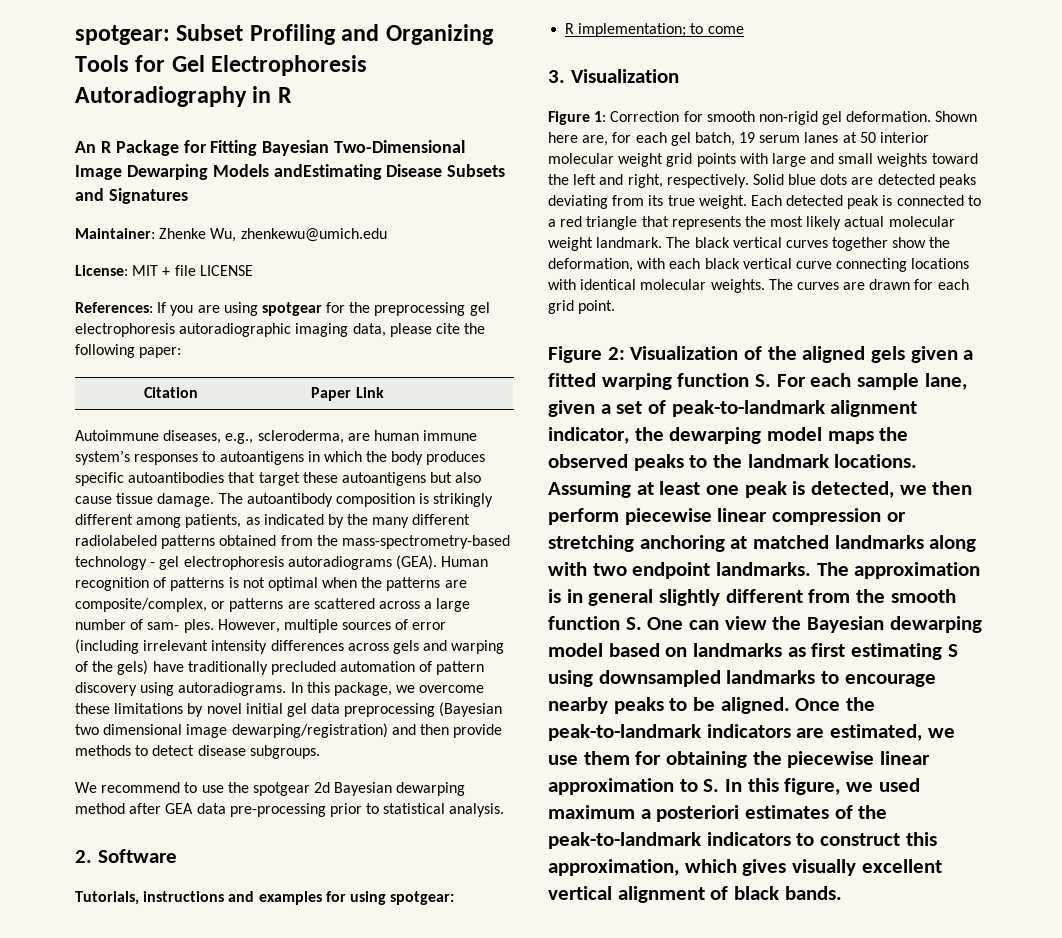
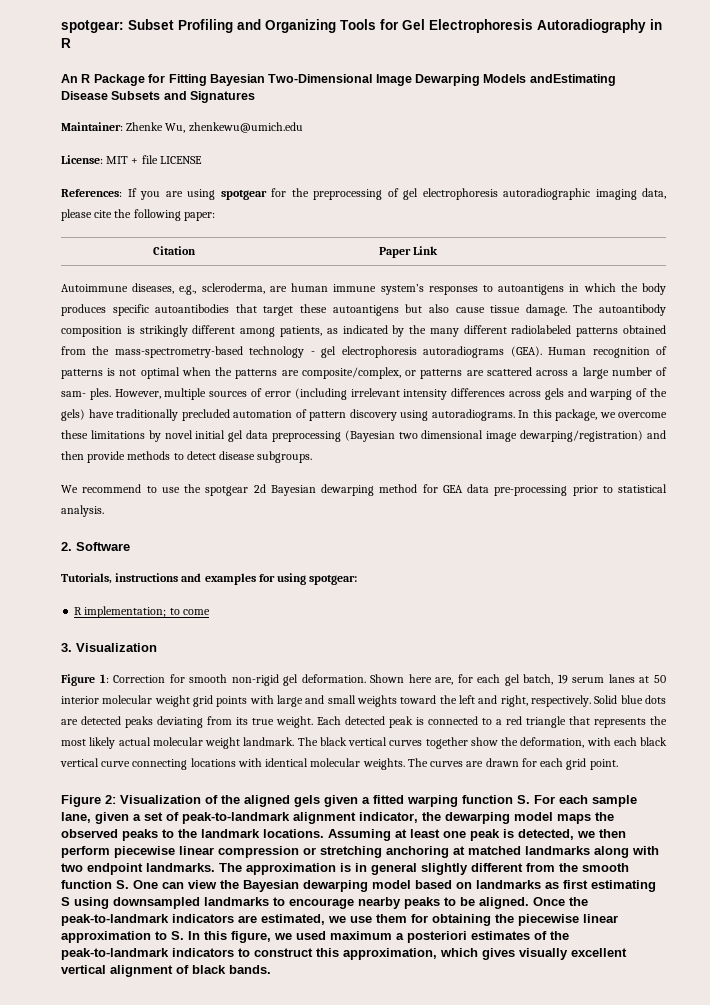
- References: If you are using spotgear for the preprocessing gel electrophoresis autoradiographic imaging data, please cite the following paper:
+ References: If you are using spotgear for the preprocessing of gel electrophoresis autoradiographic imaging data, please cite the following paper:
- We recommend to use the spotgear 2d Bayesian dewarping method after GEA data pre-processing prior to statistical analysis.
+ We recommend to use the spotgear 2d Bayesian dewarping method for GEA data pre-processing prior to statistical analysis.

